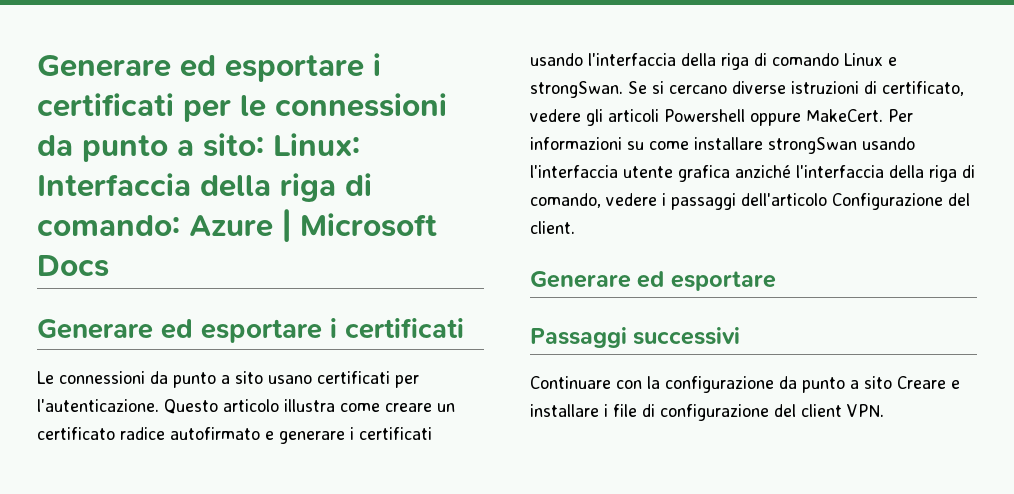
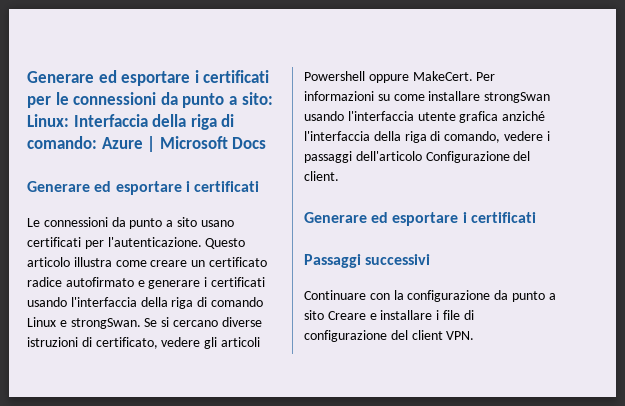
  Per informazioni su come installare strongSwan usando l'interfaccia utente grafica anziché l'interfaccia della riga di comando, vedere i passaggi dell'articolo Configurazione del client.
- Generare ed esportare
+ Generare ed esportare i certificati

